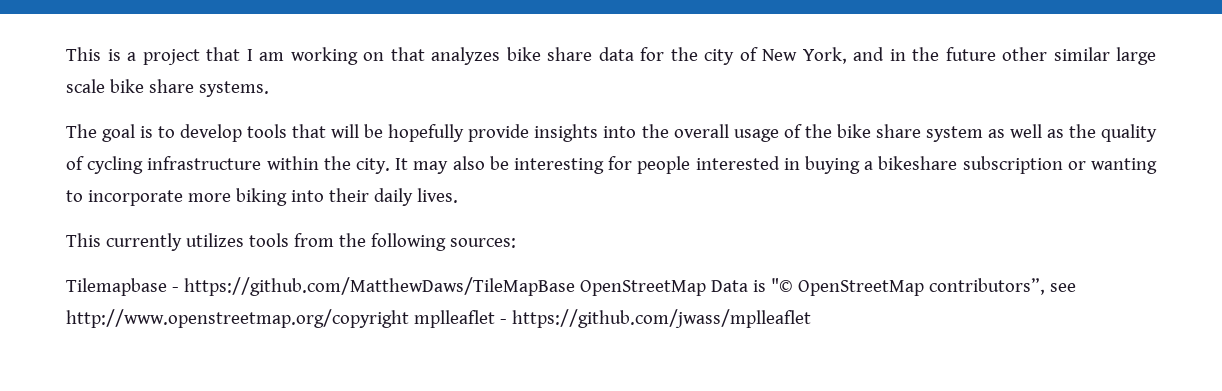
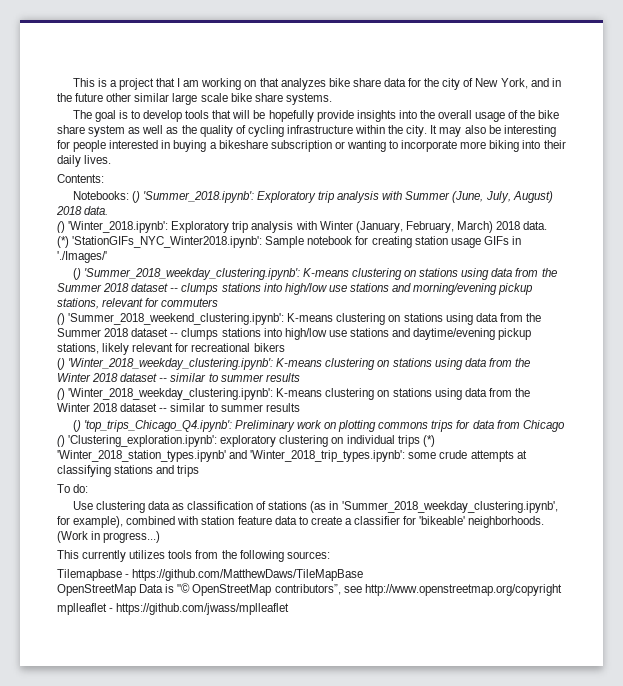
+ Contents:
+ Notebooks: () 'Summer_2018.ipynb': Exploratory trip analysis with Summer (June, July, August) 2018 data.
+ () 'Winter_2018.ipynb': Exploratory trip analysis with Winter (January, February, March) 2018 data.
+ (*) 'StationGIFs_NYC_Winter2018.ipynb': Sample notebook for creating station usage GIFs in './Images/'
+ () 'Summer_2018_weekday_clustering.ipynb': K-means clustering on stations using data from the Summer 2018 dataset -- clumps stations into high/low use stations and morning/evening pickup stations, relevant for commuters
+ () 'Summer_2018_weekend_clustering.ipynb': K-means clustering on stations using data from the Summer 2018 dataset -- clumps stations into high/low use stations and daytime/evening pickup stations, likely relevant for recreational bikers
+ () 'Winter_2018_weekday_clustering.ipynb': K-means clustering on stations using data from the Winter 2018 dataset -- similar to summer results
+ () 'Winter_2018_weekday_clustering.ipynb': K-means clustering on stations using data from the Winter 2018 dataset -- similar to summer results
+ () 'top_trips_Chicago_Q4.ipynb': Preliminary work on plotting commons trips for data from Chicago () 'Clustering_exploration.ipynb': exploratory clustering on individual trips (*) 'Winter_2018_station_types.ipynb' and 'Winter_2018_trip_types.ipynb': some crude attempts at classifying stations and trips
+ To do:
+ Use clustering data as classification of stations (as in 'Summer_2018_weekday_clustering.ipynb', for example), combined with station feature data to create a classifier for 'bikeable' neighborhoods. (Work in progress...)
- Tilemapbase - https://github.com/MatthewDaws/TileMapBase OpenStreetMap Data is "© OpenStreetMap contributors”, see http://www.openstreetmap.org/copyright mplleaflet - https://github.com/jwass/mplleaflet
+ Tilemapbase - https://github.com/MatthewDaws/TileMapBase
+ OpenStreetMap Data is "© OpenStreetMap contributors”, see http://www.openstreetmap.org/copyright
+ mplleaflet - https://github.com/jwass/mplleaflet

